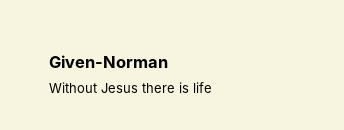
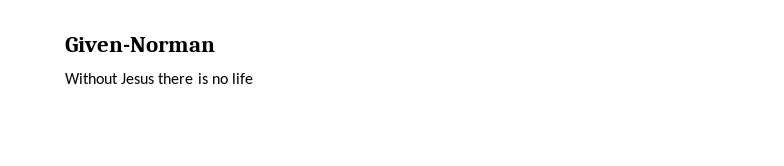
- Without Jesus there is life
+ Without Jesus there is no life

